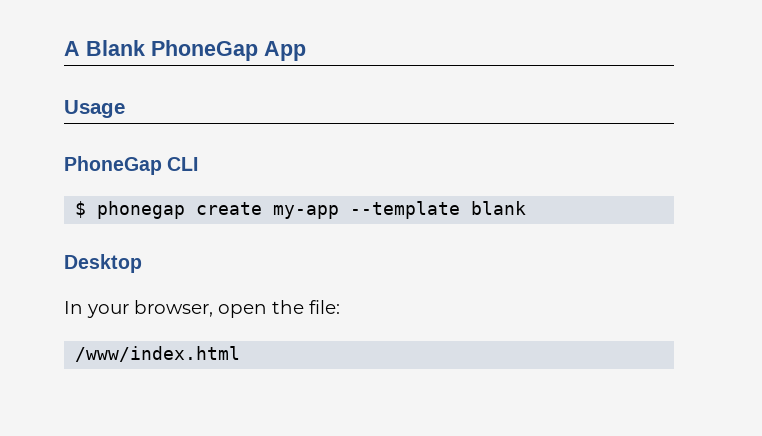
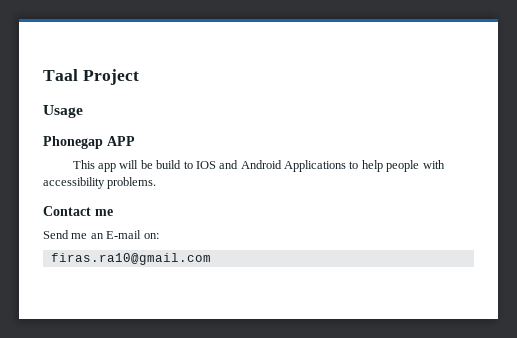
- A Blank PhoneGap App
+ Taal Project
  Usage
- PhoneGap CLI
- $ phonegap create my-app --template blank
- Desktop
- In your browser, open the file:
- /www/index.html
+ Phonegap APP
+ This app will be build to IOS and Android Applications to help people with accessibility problems.
+ Contact me
+ Send me an E-mail on:
+ firas.ra10@gmail.com

